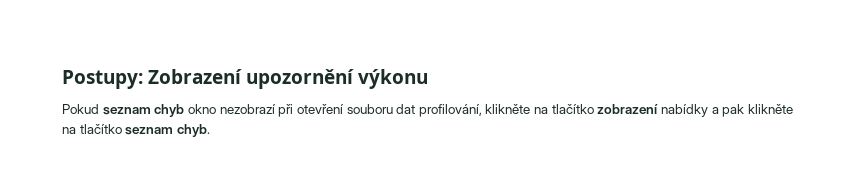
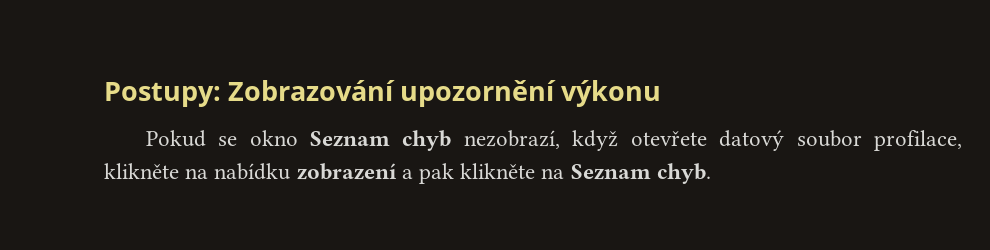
- Postupy: Zobrazení upozornění výkonu
+ Postupy: Zobrazování upozornění výkonu
- Pokud seznam chyb okno nezobrazí při otevření souboru dat profilování, klikněte na tlačítko zobrazení nabídky a pak klikněte na tlačítko seznam chyb.
+ Pokud se okno Seznam chyb nezobrazí, když otevřete datový soubor profilace, klikněte na nabídku zobrazení a pak klikněte na Seznam chyb.

